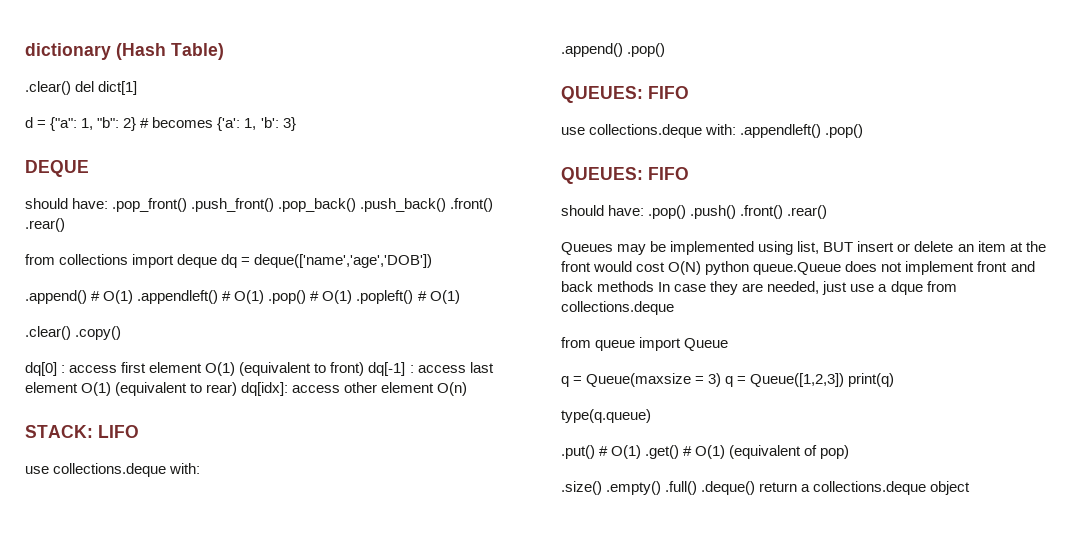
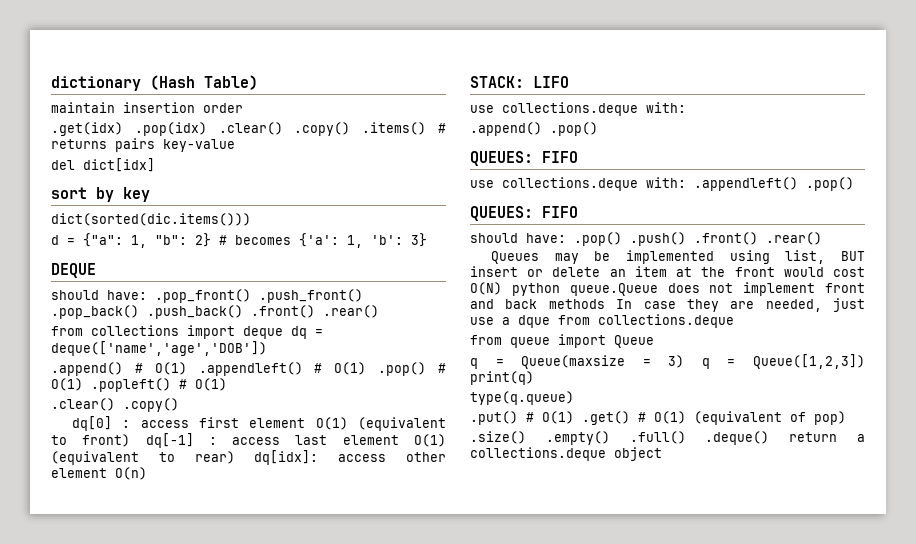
- .clear() del dict[1]
+ maintain insertion order
+ .get(idx) .pop(idx) .clear() .copy() .items() # returns pairs key-value
+ del dict[idx]
+ sort by key
+ dict(sorted(dic.items()))

